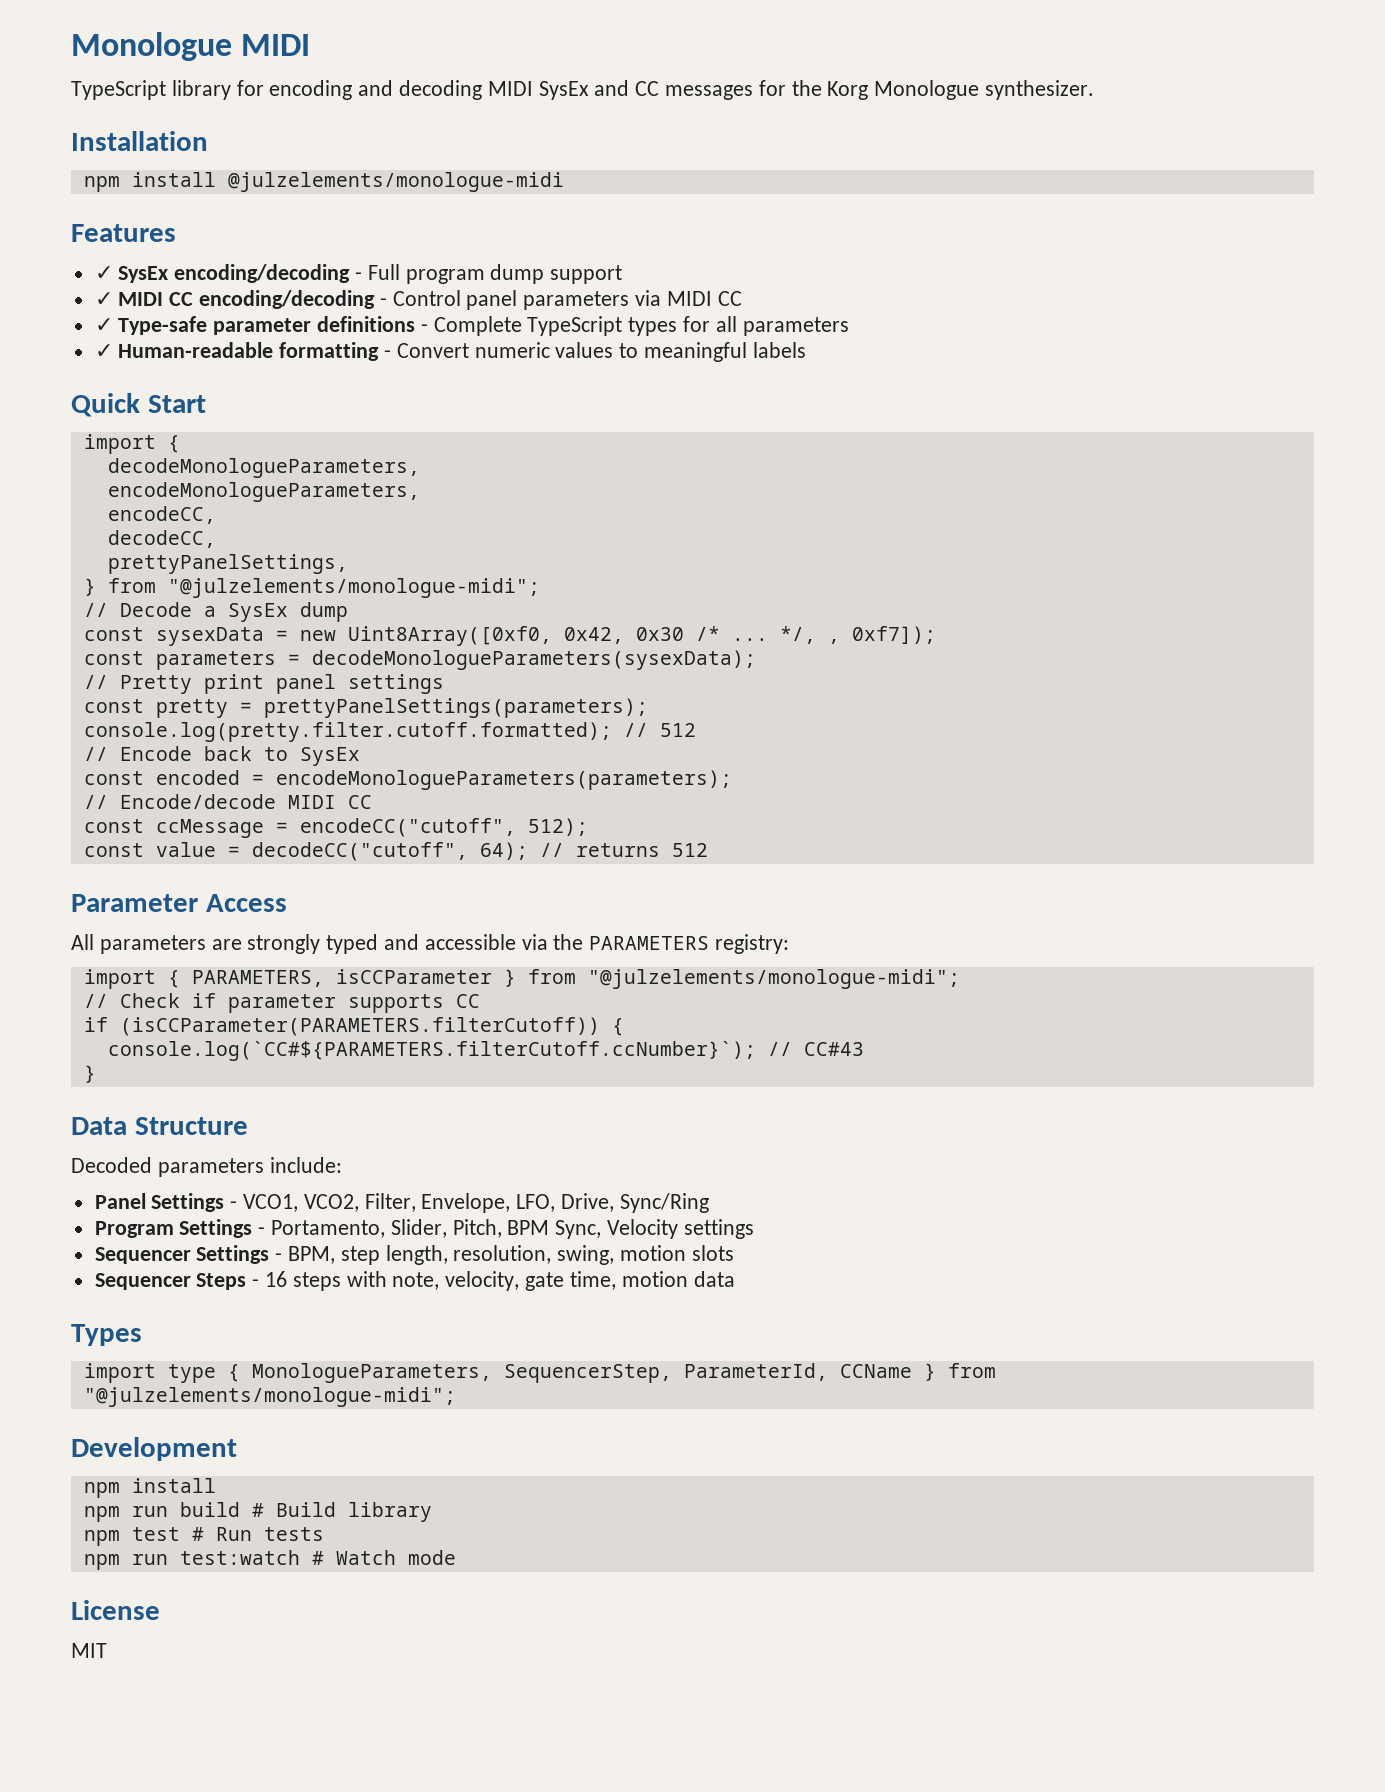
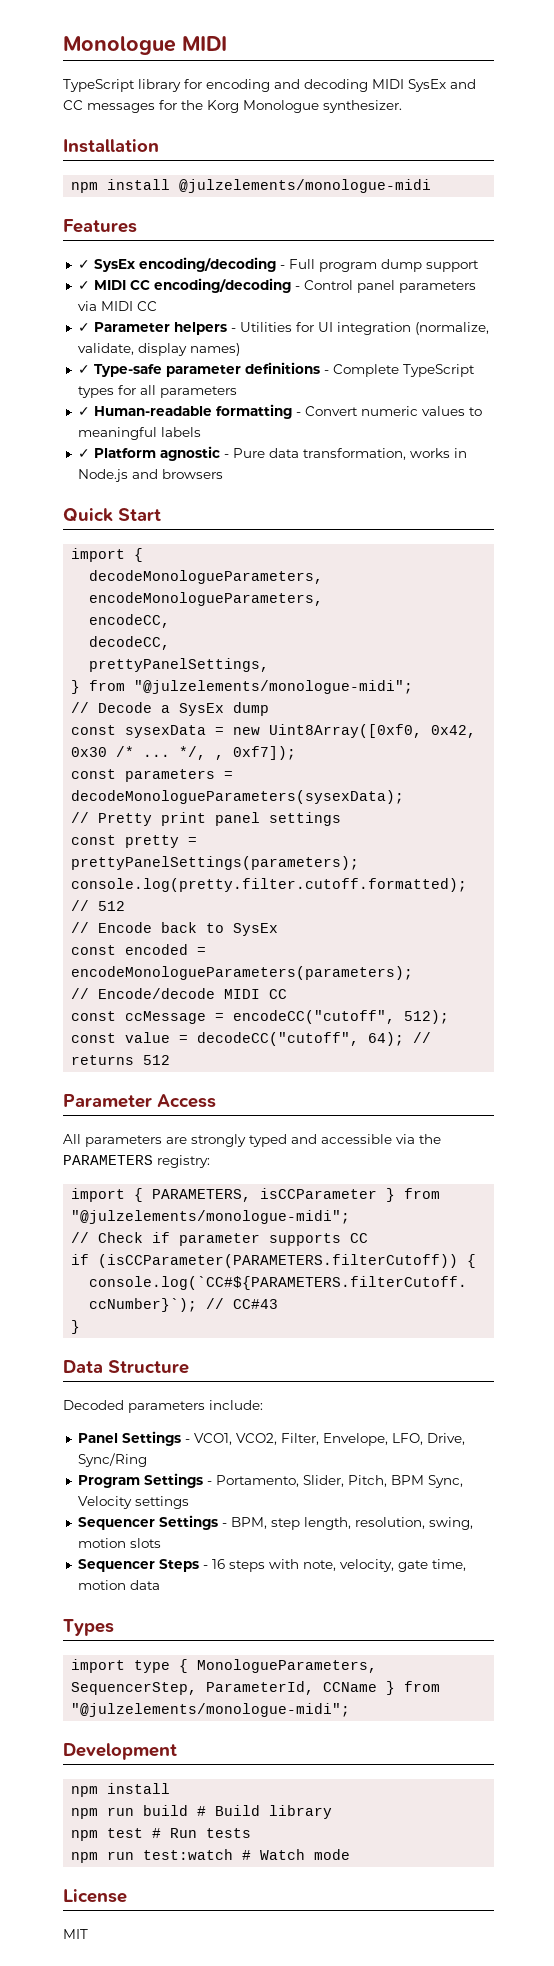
+ ✓ Parameter helpers - Utilities for UI integration (normalize, validate, display names)
+ ✓ Platform agnostic - Pure data transformation, works in Node.js and browsers

